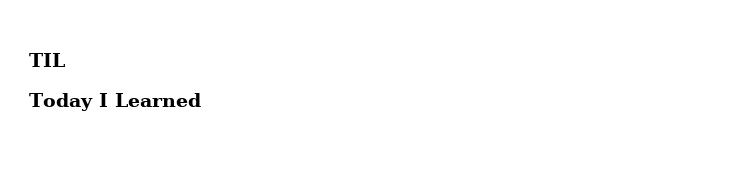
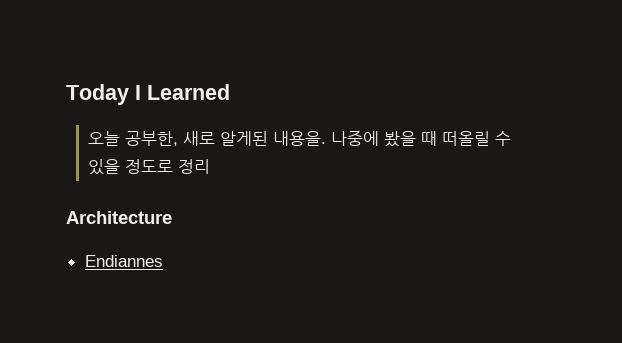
- TIL
+ 오늘 공부한, 새로 알게된 내용을. 나중에 봤을 때 떠올릴 수 있을 정도로 정리
+ Architecture
+ Endiannes

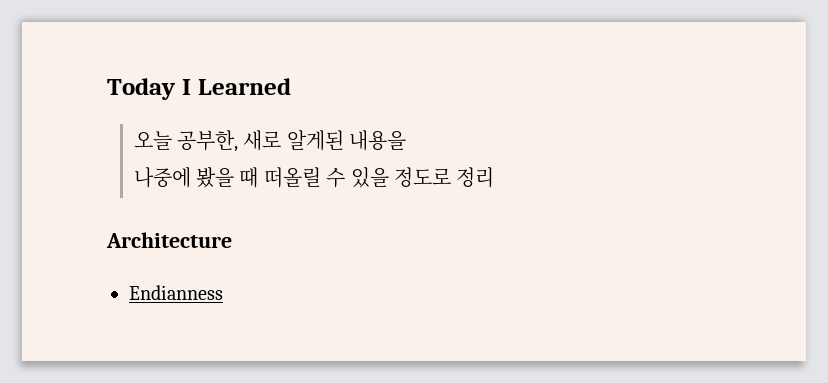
- 오늘 공부한, 새로 알게된 내용을. 나중에 봤을 때 떠올릴 수 있을 정도로 정리
+ 오늘 공부한, 새로 알게된 내용을
+ 나중에 봤을 때 떠올릴 수 있을 정도로 정리
- Endiannes
+ Endianness

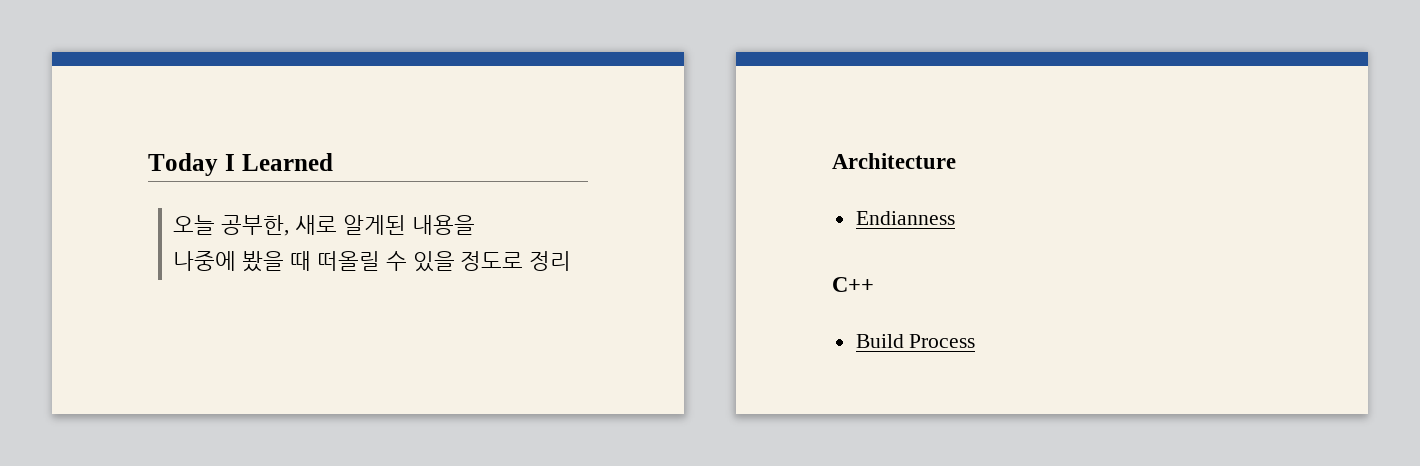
+ C++
+ Build Process

